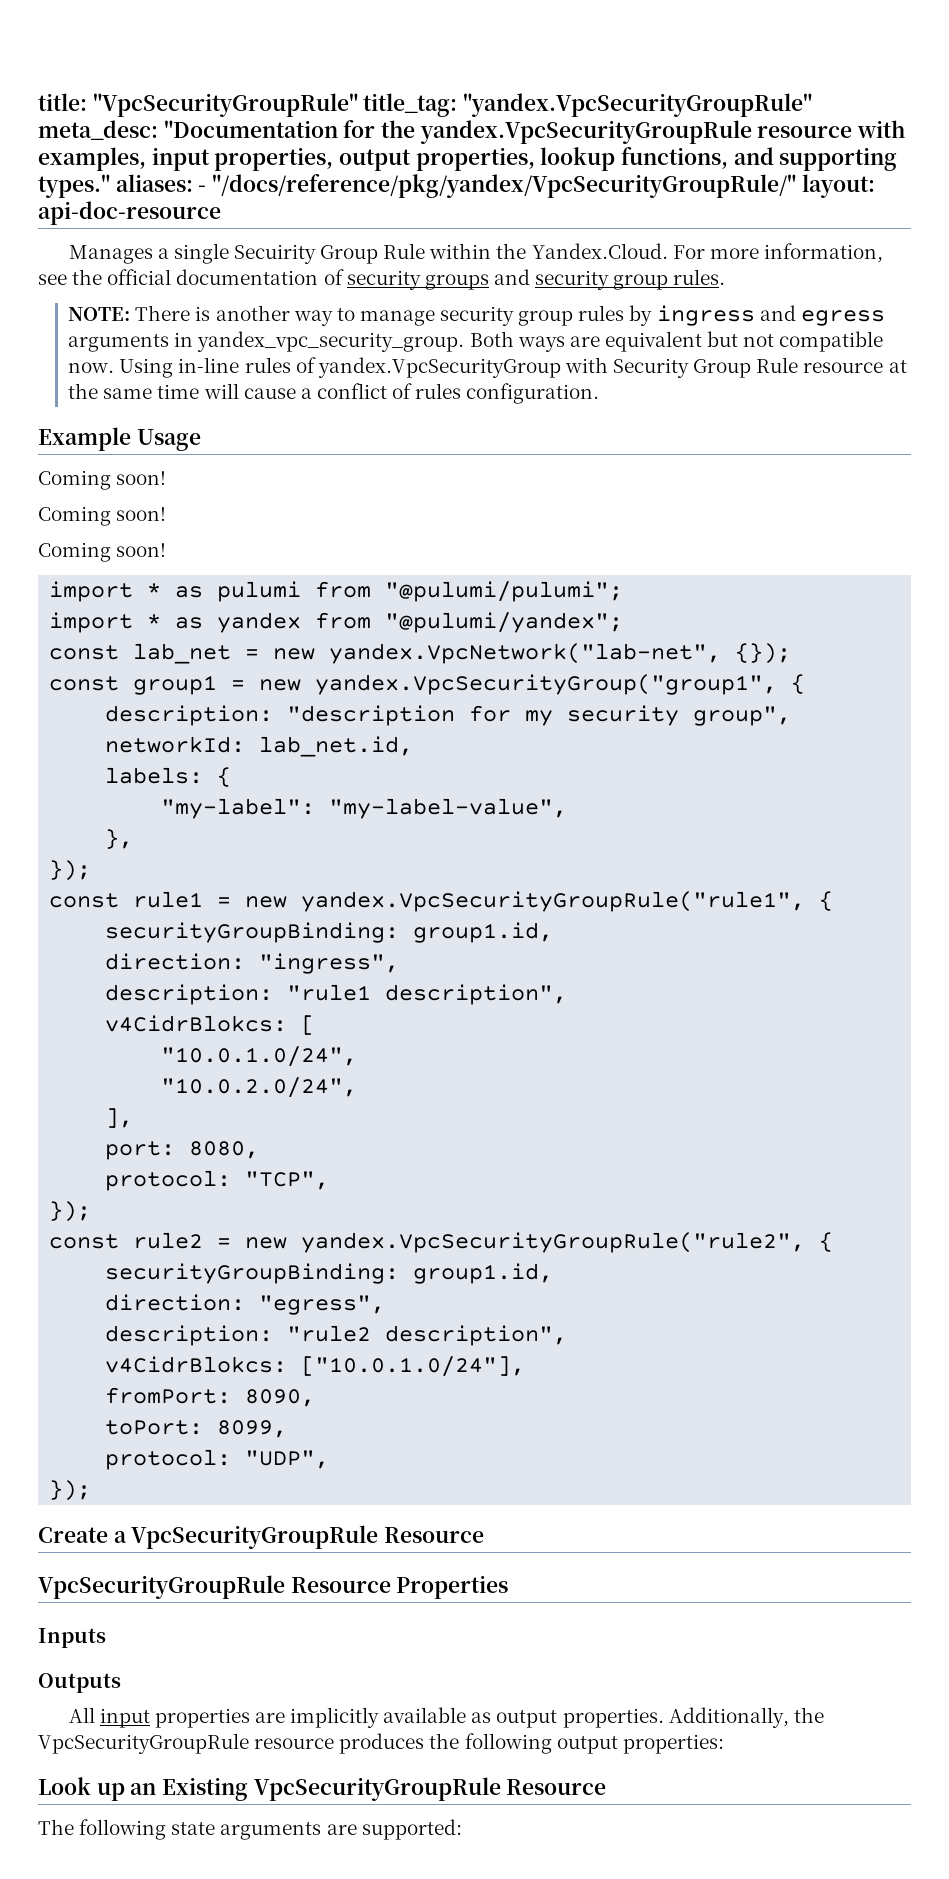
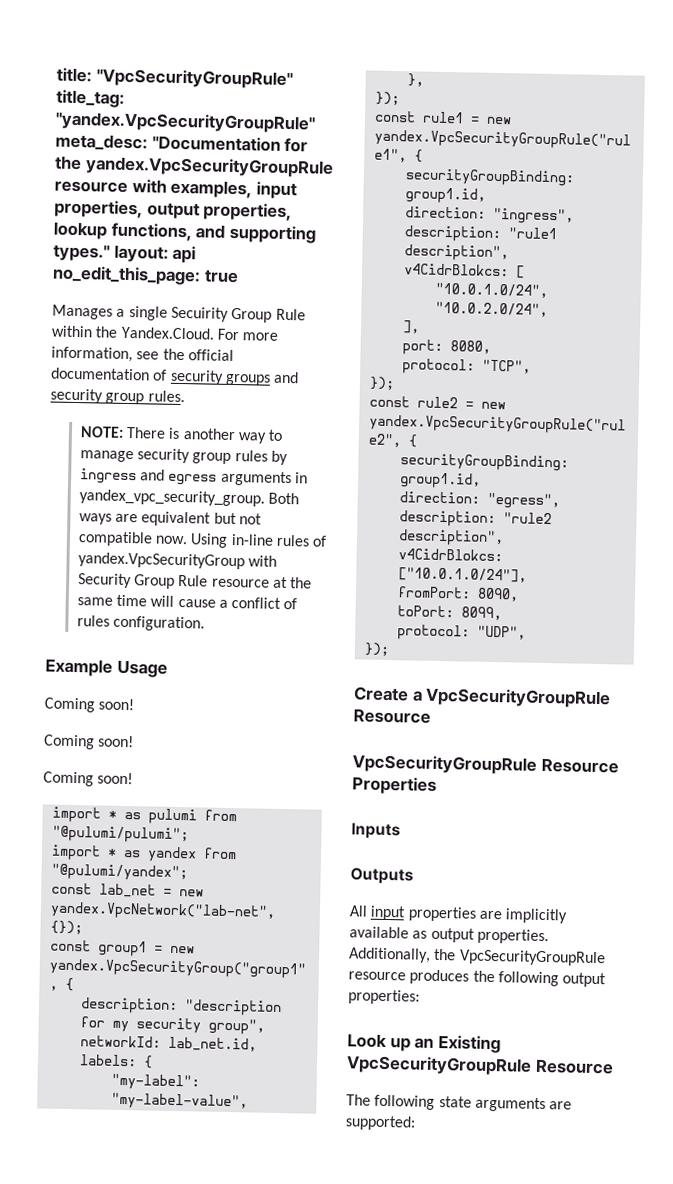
- title: "VpcSecurityGroupRule" title_tag: "yandex.VpcSecurityGroupRule" meta_desc: "Documentation for the yandex.VpcSecurityGroupRule resource with examples, input properties, output properties, lookup functions, and supporting types." aliases: - "/docs/reference/pkg/yandex/VpcSecurityGroupRule/" layout: api-doc-resource
+ title: "VpcSecurityGroupRule" title_tag: "yandex.VpcSecurityGroupRule" meta_desc: "Documentation for the yandex.VpcSecurityGroupRule resource with examples, input properties, output properties, lookup functions, and supporting types." layout: api no_edit_this_page: true

